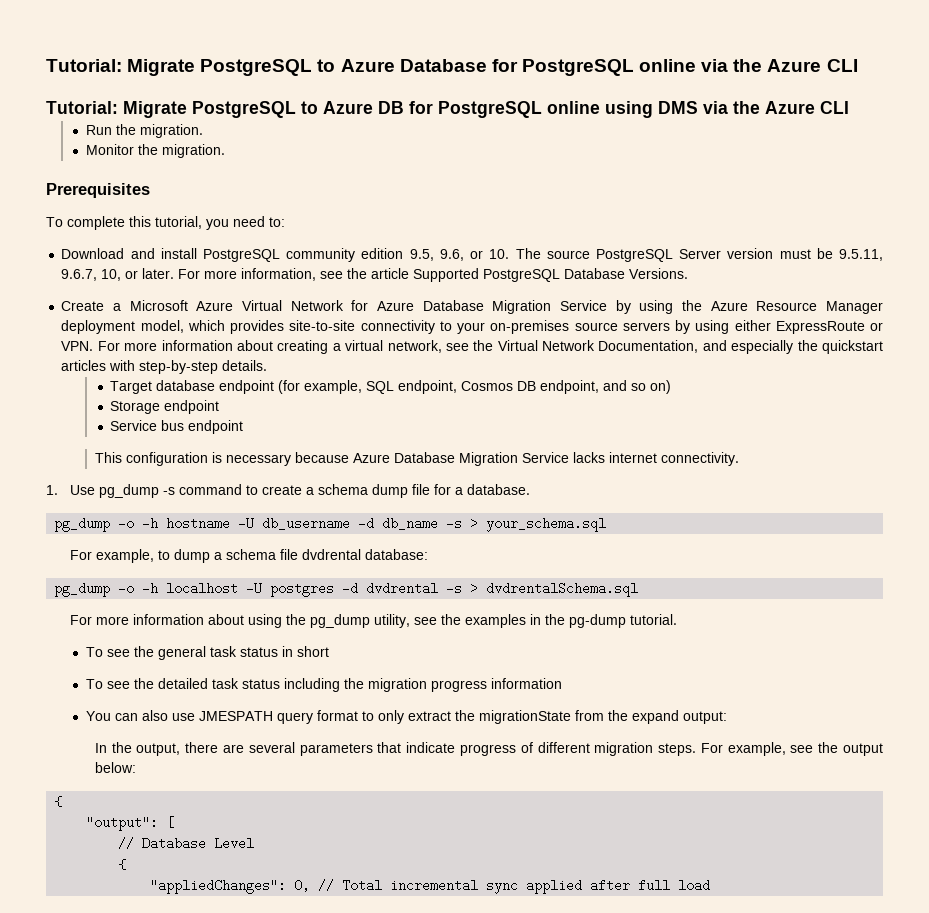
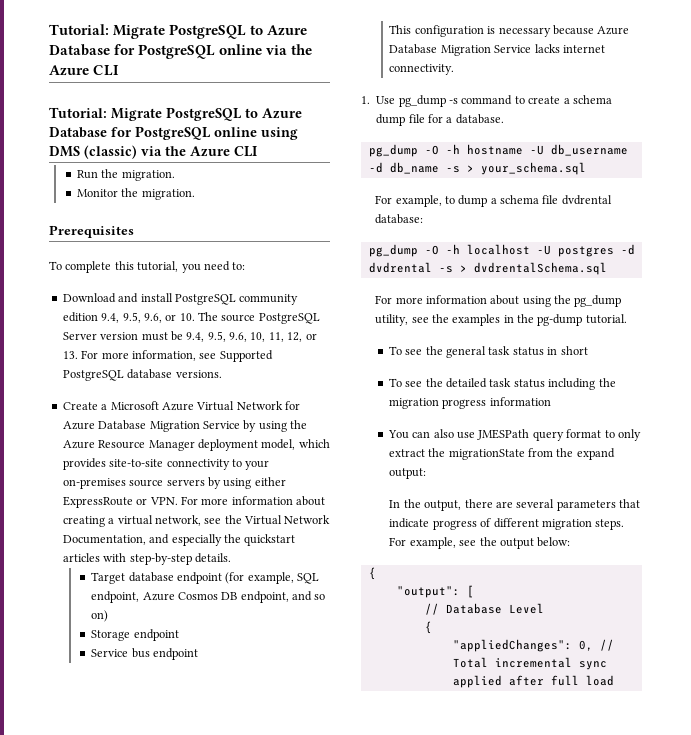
- Tutorial: Migrate PostgreSQL to Azure DB for PostgreSQL online using DMS via the Azure CLI
+ Tutorial: Migrate PostgreSQL to Azure Database for PostgreSQL online using DMS (classic) via the Azure CLI
- Download and install PostgreSQL community edition 9.5, 9.6, or 10. The source PostgreSQL Server version must be 9.5.11, 9.6.7, 10, or later. For more information, see the article Supported PostgreSQL Database Versions.
+ Download and install PostgreSQL community edition 9.4, 9.5, 9.6, or 10. The source PostgreSQL Server version must be 9.4, 9.5, 9.6, 10, 11, 12, or 13. For more information, see Supported PostgreSQL database versions.
- Target database endpoint (for example, SQL endpoint, Cosmos DB endpoint, and so on)
+ Target database endpoint (for example, SQL endpoint, Azure Cosmos DB endpoint, and so on)
- pg_dump -o -h hostname -U db_username -d db_name -s > your_schema.sql
+ pg_dump -O -h hostname -U db_username -d db_name -s > your_schema.sql
- pg_dump -o -h localhost -U postgres -d dvdrental -s > dvdrentalSchema.sql
+ pg_dump -O -h localhost -U postgres -d dvdrental -s > dvdrentalSchema.sql
- You can also use JMESPATH query format to only extract the migrationState from the expand output:
+ You can also use JMESPath query format to only extract the migrationState from the expand output:

